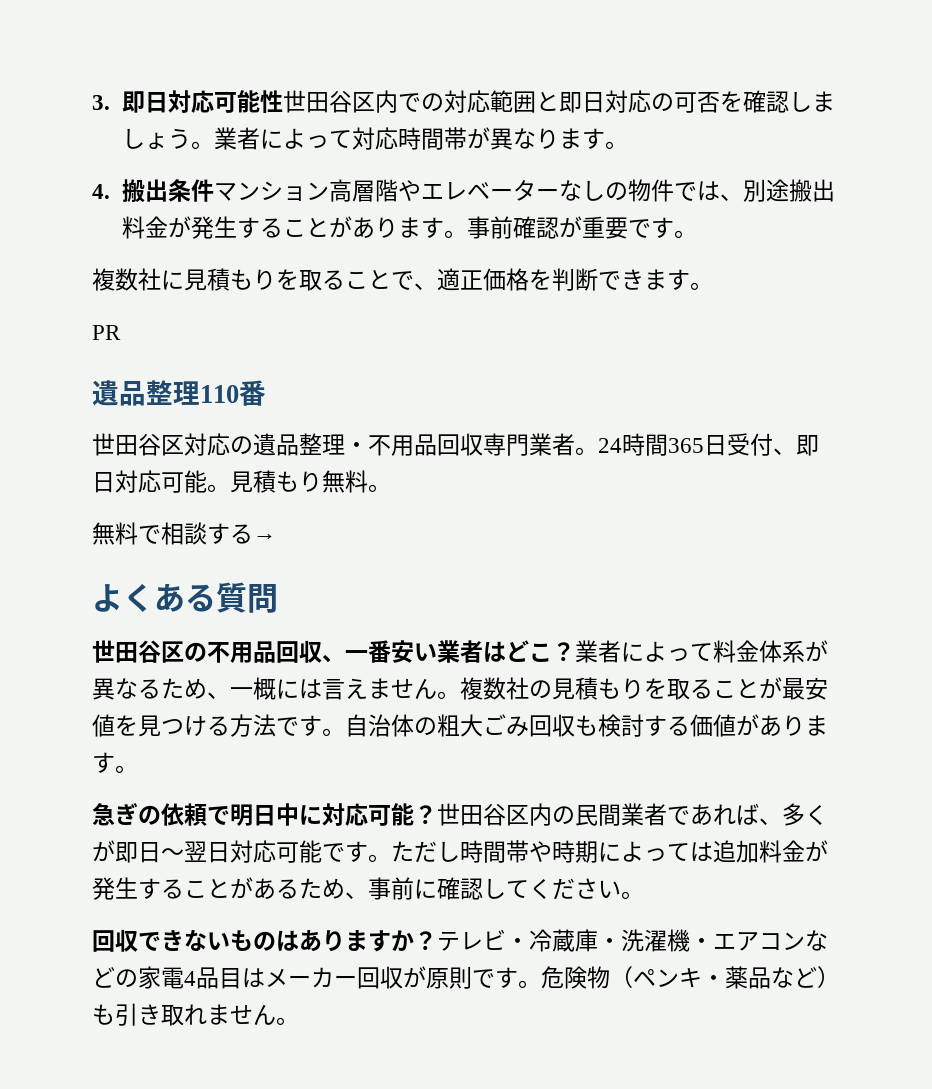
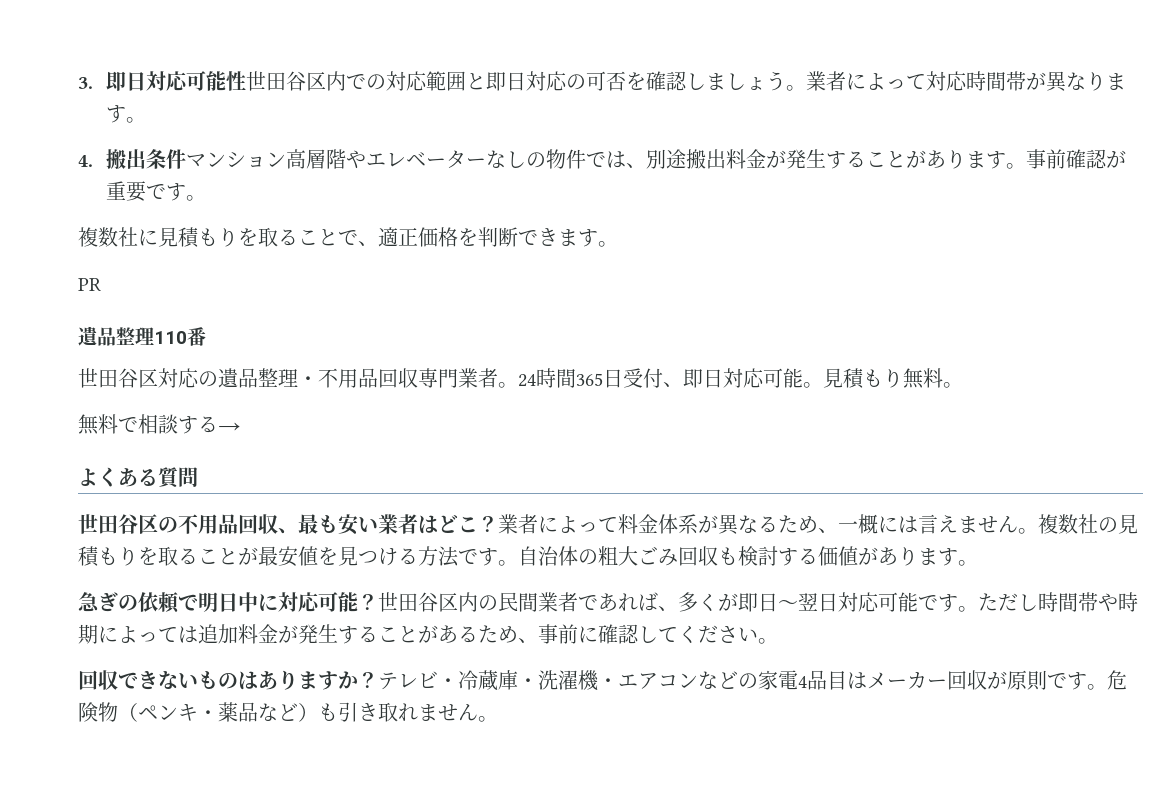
- 世田谷区の不用品回収、一番安い業者はどこ？
+ 世田谷区の不用品回収、最も安い業者はどこ？

